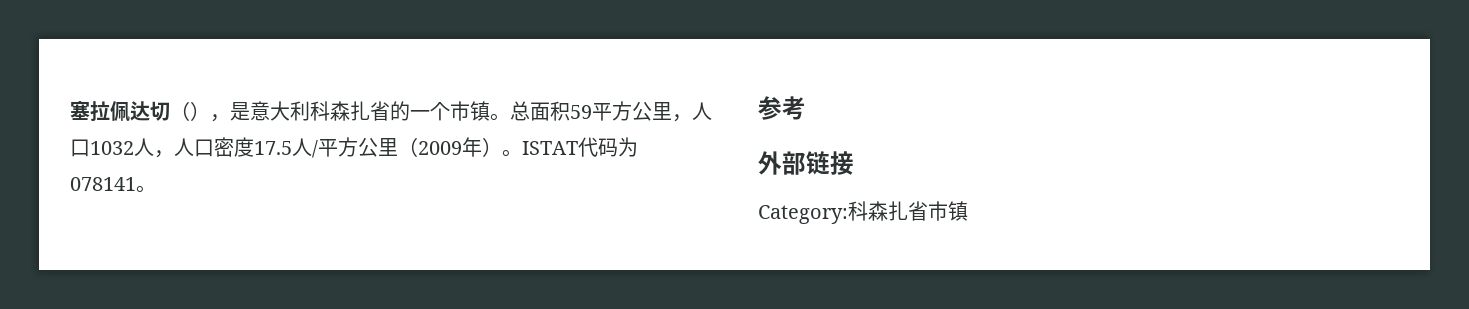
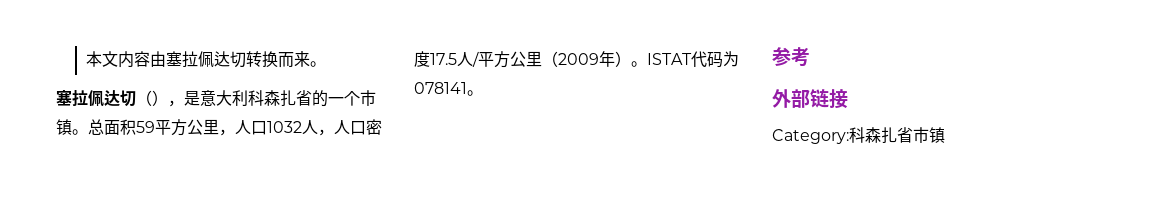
+ 本文内容由塞拉佩达切转换而来。

